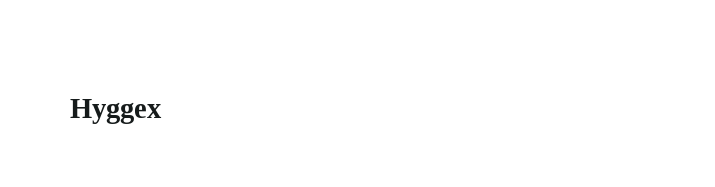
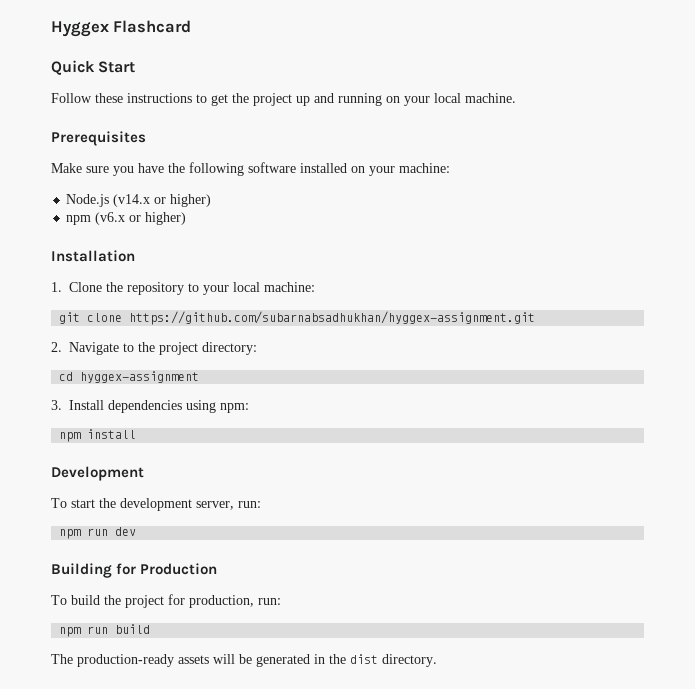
- Hyggex
+ Hyggex Flashcard
+ Quick Start
+ Follow these instructions to get the project up and running on your local machine.
+ Prerequisites
+ Make sure you have the following software installed on your machine:
+ Node.js (v14.x or higher)
+ npm (v6.x or higher)
+ Installation
+ 1. Clone the repository to your local machine:
+ git clone https://github.com/subarnabsadhukhan/hyggex-assignment.git
+ 2. Navigate to the project directory:
+ cd hyggex-assignment
+ 3. Install dependencies using npm:
+ npm install
+ Development
+ To start the development server, run:
+ npm run dev
+ Building for Production
+ To build the project for production, run:
+ npm run build
+ The production-ready assets will be generated in the dist directory.

